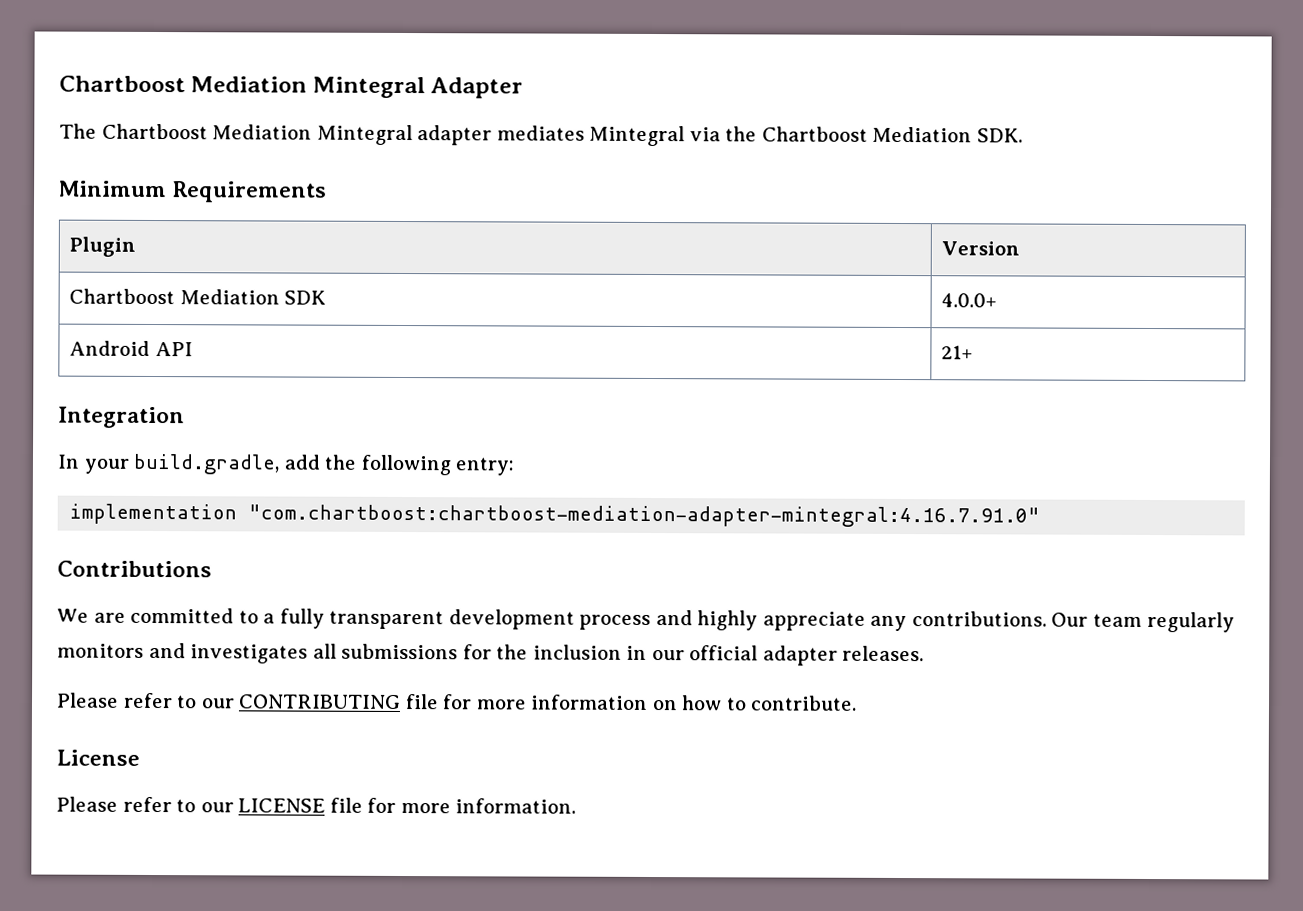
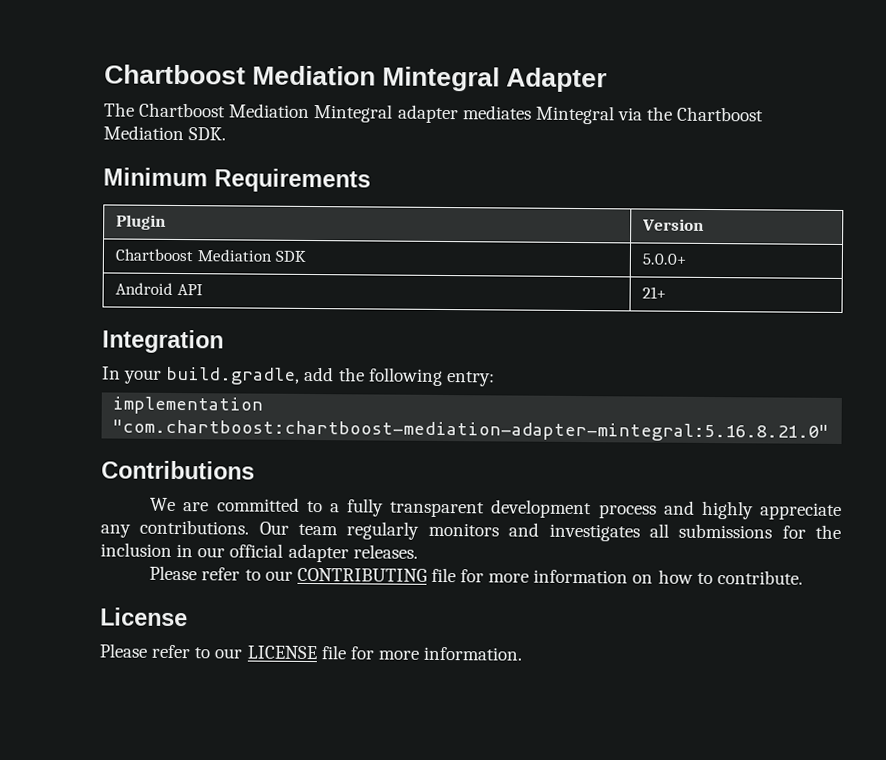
- Chartboost Mediation SDK | 4.0.0+
+ Chartboost Mediation SDK | 5.0.0+
- implementation "com.chartboost:chartboost-mediation-adapter-mintegral:4.16.7.91.0"
+ implementation "com.chartboost:chartboost-mediation-adapter-mintegral:5.16.8.21.0"

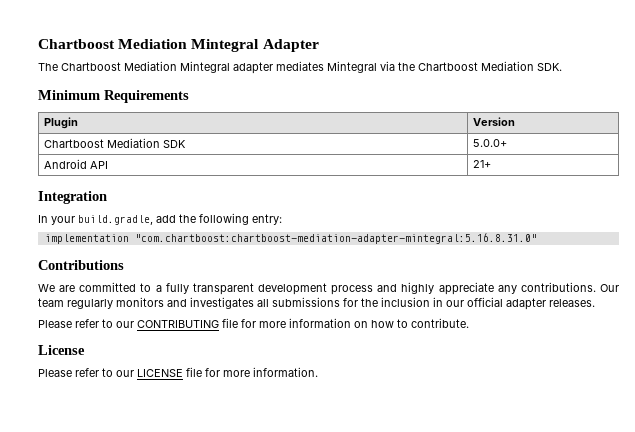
- implementation "com.chartboost:chartboost-mediation-adapter-mintegral:5.16.8.21.0"
+ implementation "com.chartboost:chartboost-mediation-adapter-mintegral:5.16.8.31.0"

